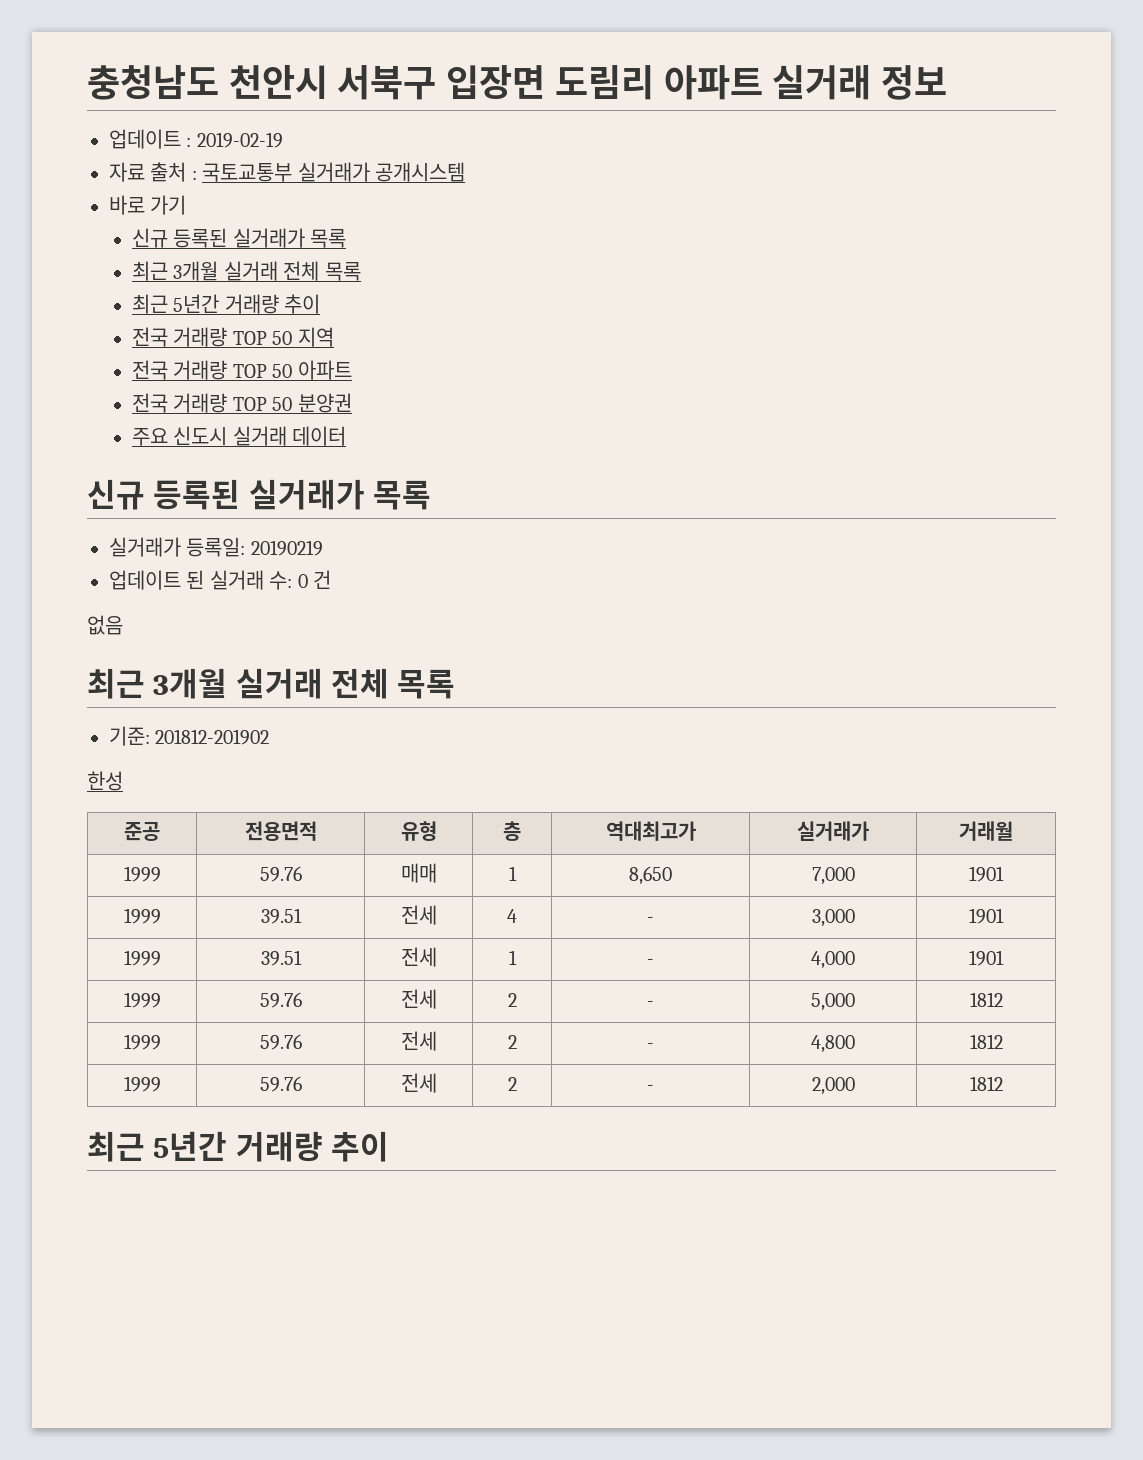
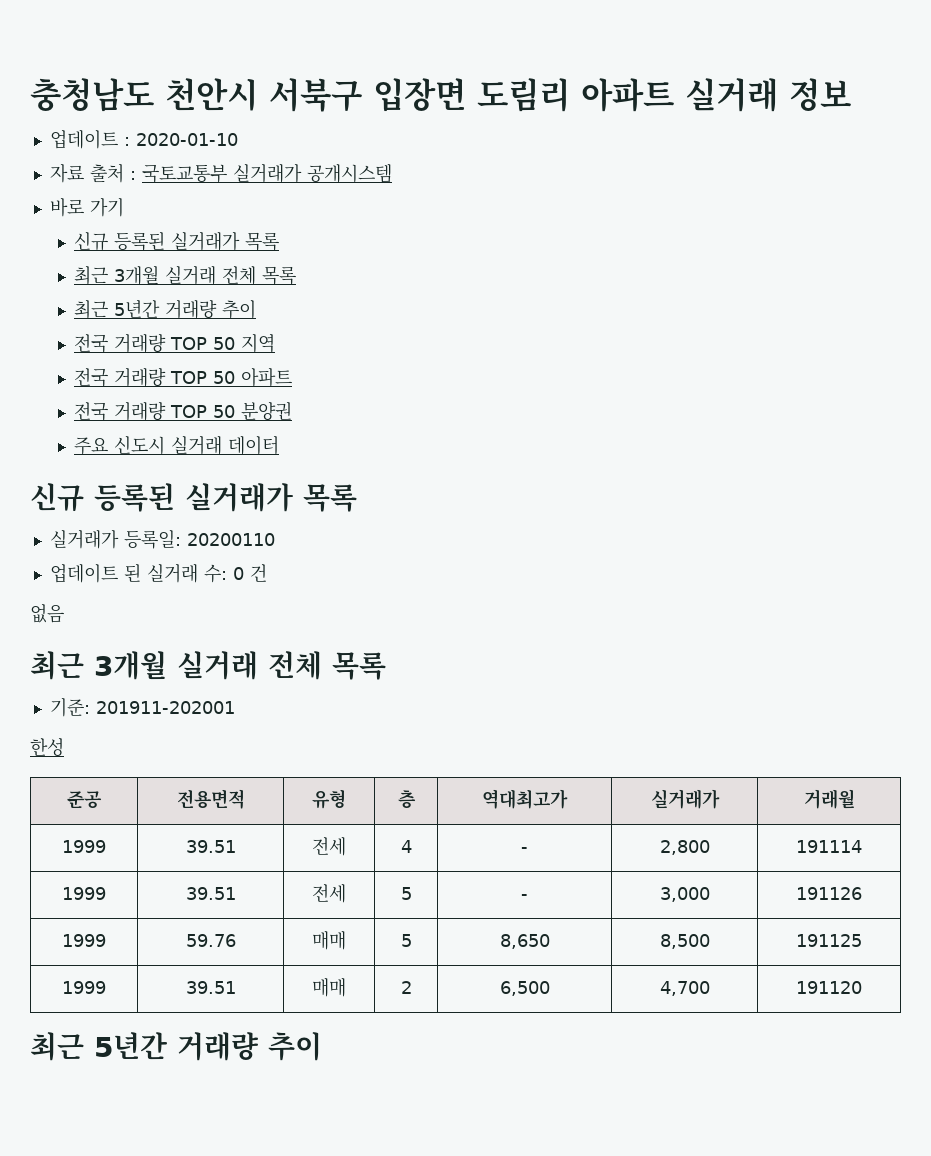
- 업데이트 : 2019-02-19
+ 업데이트 : 2020-01-10
- 실거래가 등록일: 20190219
+ 실거래가 등록일: 20200110
- 기준: 201812-201902
+ 기준: 201911-202001
- 1999 | 59.76 | 매매 | 1 | 8,650 | 7,000 | 1901
- 1999 | 39.51 | 전세 | 4 | - | 3,000 | 1901
- 1999 | 39.51 | 전세 | 1 | - | 4,000 | 1901
- 1999 | 59.76 | 전세 | 2 | - | 5,000 | 1812
- 1999 | 59.76 | 전세 | 2 | - | 4,800 | 1812
- 1999 | 59.76 | 전세 | 2 | - | 2,000 | 1812
+ 1999 | 39.51 | 전세 | 4 | - | 2,800 | 191114
+ 1999 | 39.51 | 전세 | 5 | - | 3,000 | 191126
+ 1999 | 59.76 | 매매 | 5 | 8,650 | 8,500 | 191125
+ 1999 | 39.51 | 매매 | 2 | 6,500 | 4,700 | 191120

